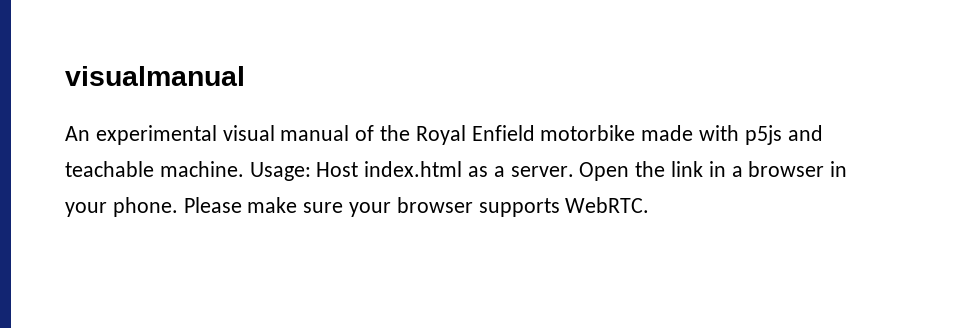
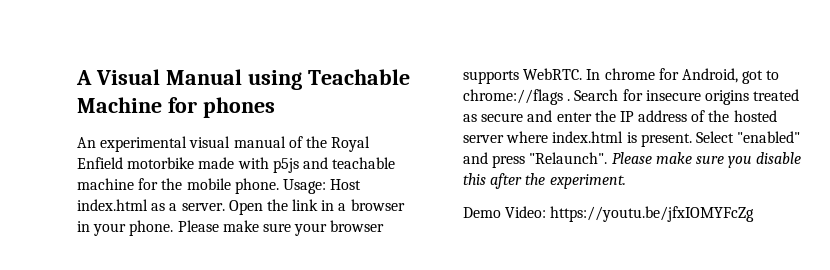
- visualmanual
+ A Visual Manual using Teachable Machine for phones
- An experimental visual manual of the Royal Enfield motorbike made with p5js and teachable machine.
+ An experimental visual manual of the Royal Enfield motorbike made with p5js and teachable machine for the mobile phone.
+ In chrome for Android, got to chrome://flags . Search for insecure origins treated as secure and enter the IP address of the hosted server where index.html is present. Select "enabled" and press "Relaunch". Please make sure you disable this after the experiment.
+ Demo Video: https://youtu.be/jfxIOMYFcZg

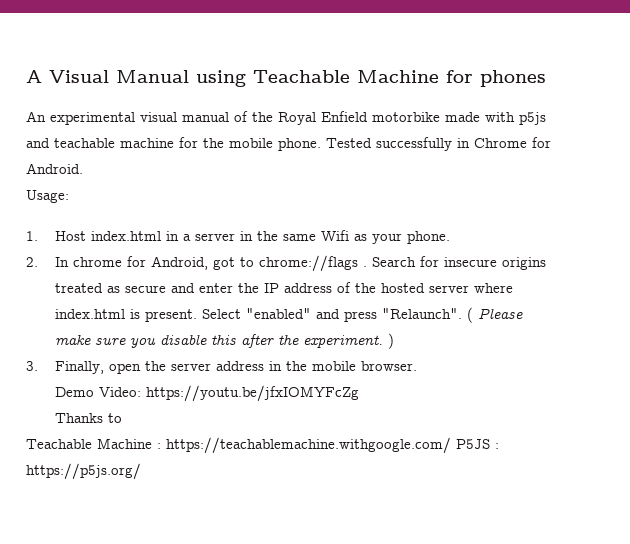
- An experimental visual manual of the Royal Enfield motorbike made with p5js and teachable machine for the mobile phone. Usage: Host index.html as a server. Open the link in a browser in your phone. Please make sure your browser supports WebRTC. In chrome for Android, got to chrome://flags .
+ An experimental visual manual of the Royal Enfield motorbike made with p5js and teachable machine for the mobile phone. Tested successfully in Chrome for Android.
+ Usage:
+ 1. Host index.html in a server in the same Wifi as your phone.
+ 2. In chrome for Android, got to chrome://flags .
- Please make sure you disable this after the experiment.
+ ( Please make sure you disable this after the experiment. )
+ 3. Finally, open the server address in the mobile browser.
  Demo Video: https://youtu.be/jfxIOMYFcZg
+ Thanks to
+ Teachable Machine : https://teachablemachine.withgoogle.com/ P5JS : https://p5js.org/

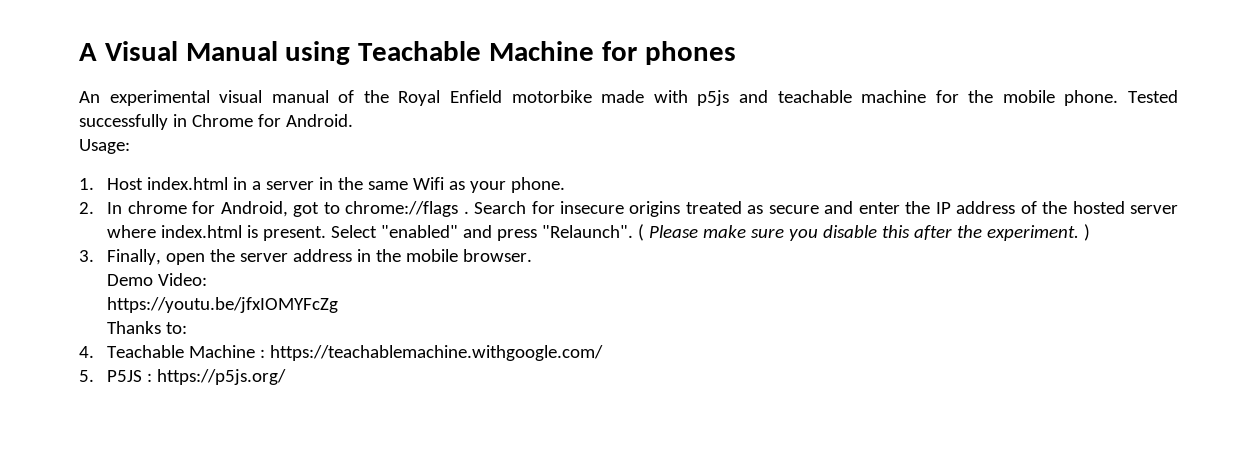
- Demo Video: https://youtu.be/jfxIOMYFcZg
+ Demo Video:
+ https://youtu.be/jfxIOMYFcZg
- Thanks to
- Teachable Machine : https://teachablemachine.withgoogle.com/ P5JS : https://p5js.org/
+ Thanks to:
+ 4. Teachable Machine : https://teachablemachine.withgoogle.com/
+ 5. P5JS : https://p5js.org/

